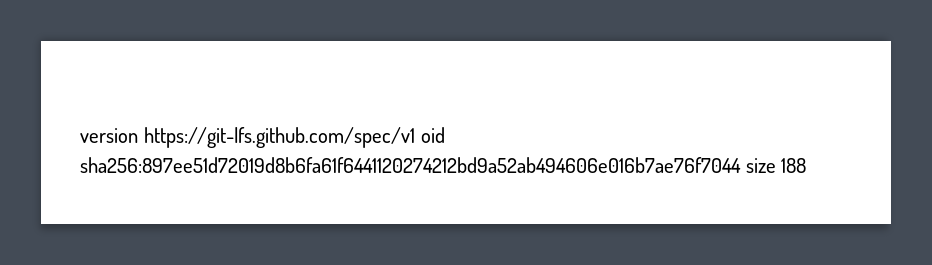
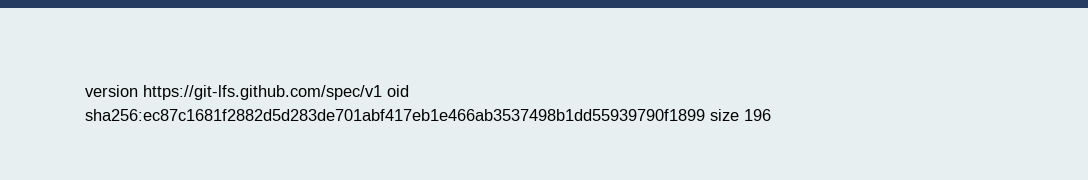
- version https://git-lfs.github.com/spec/v1 oid sha256:897ee51d72019d8b6fa61f6441120274212bd9a52ab494606e016b7ae76f7044 size 188
+ version https://git-lfs.github.com/spec/v1 oid sha256:ec87c1681f2882d5d283de701abf417eb1e466ab3537498b1dd55939790f1899 size 196

